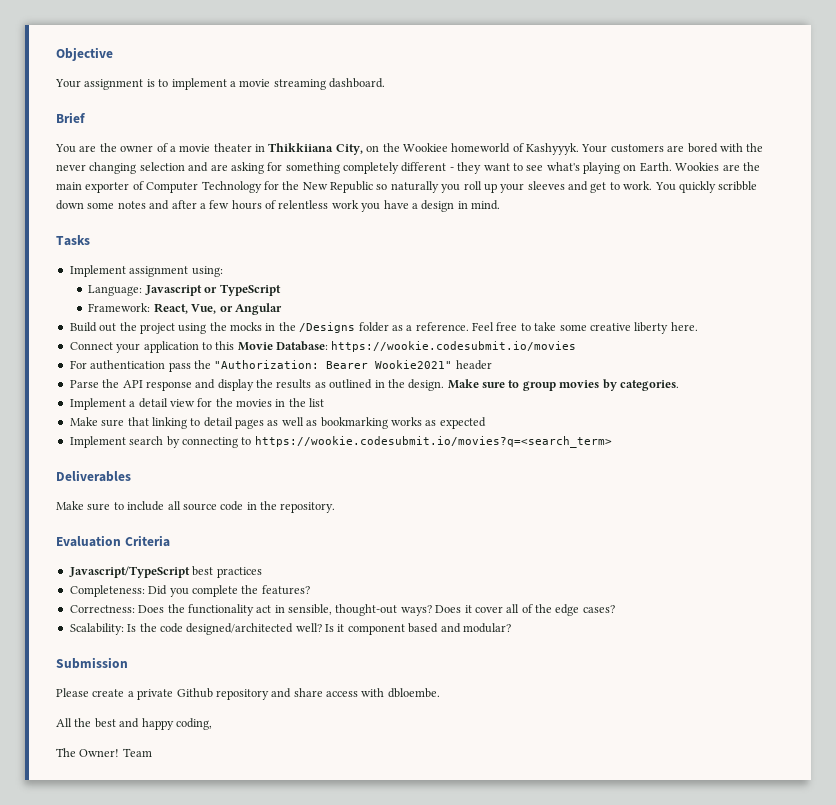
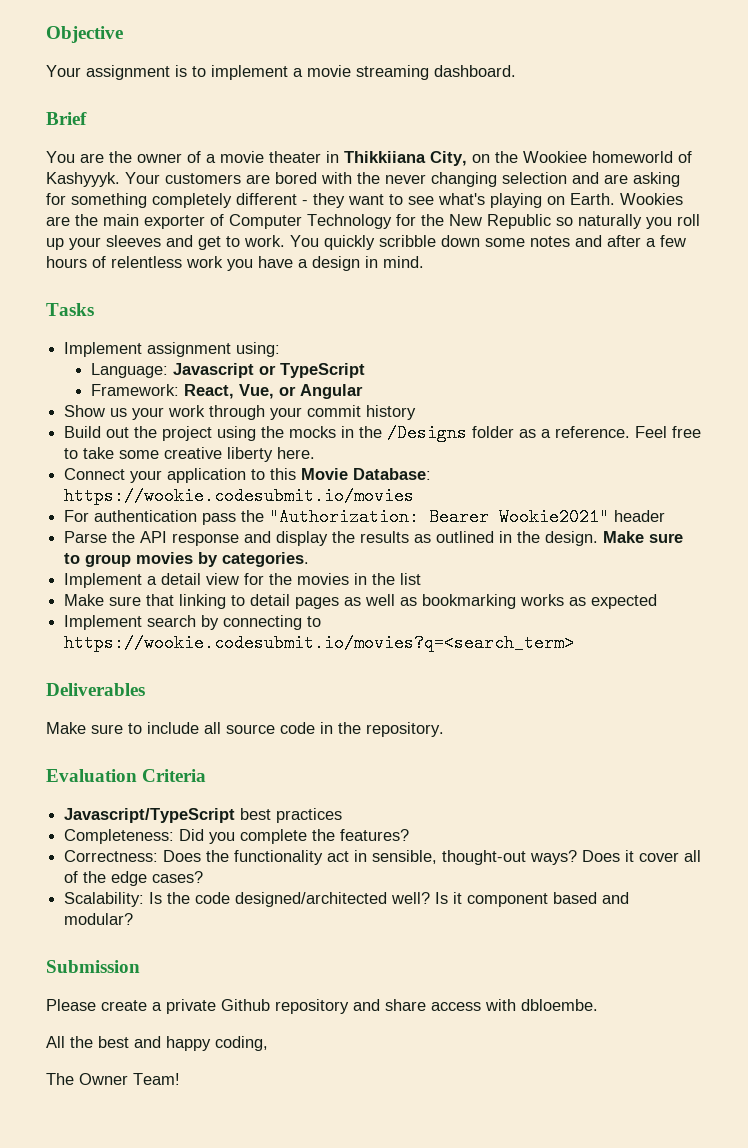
+ Show us your work through your commit history
- The Owner! Team
+ The Owner Team!

